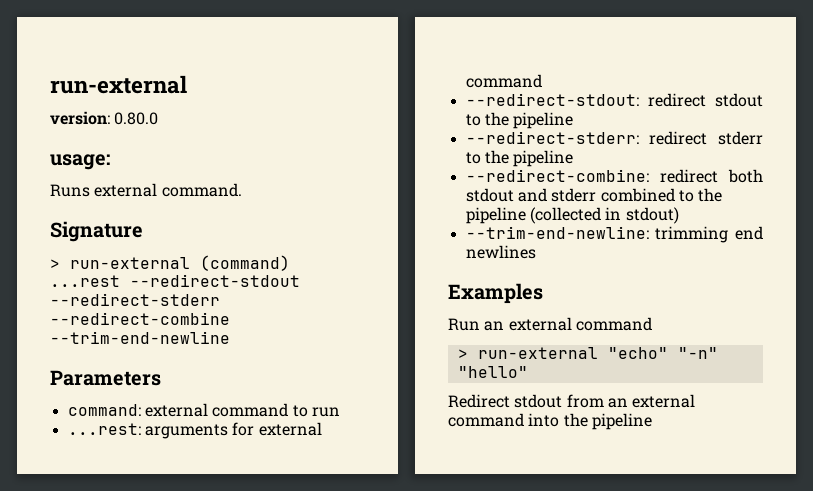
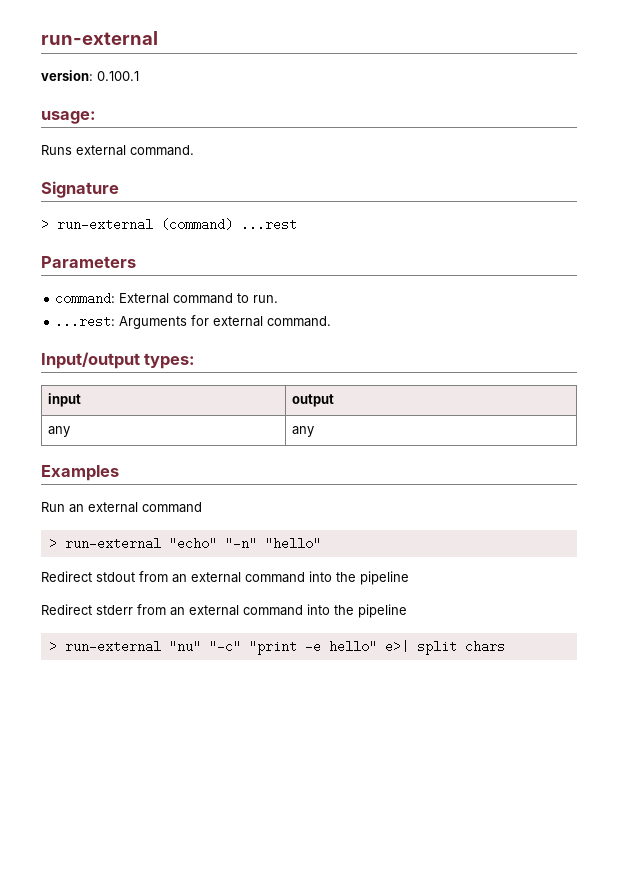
- version: 0.80.0
+ version: 0.100.1
- > run-external (command) ...rest --redirect-stdout --redirect-stderr --redirect-combine --trim-end-newline
+ > run-external (command) ...rest
- command: external command to run
+ command: External command to run.
- ...rest: arguments for external command
- --redirect-stdout: redirect stdout to the pipeline
- --redirect-stderr: redirect stderr to the pipeline
- --redirect-combine: redirect both stdout and stderr combined to the pipeline (collected in stdout)
- --trim-end-newline: trimming end newlines
+ ...rest: Arguments for external command.
+ Input/output types:
+ input | output
+ any | any
+ Redirect stderr from an external command into the pipeline
+ > run-external "nu" "-c" "print -e hello" e>| split chars

